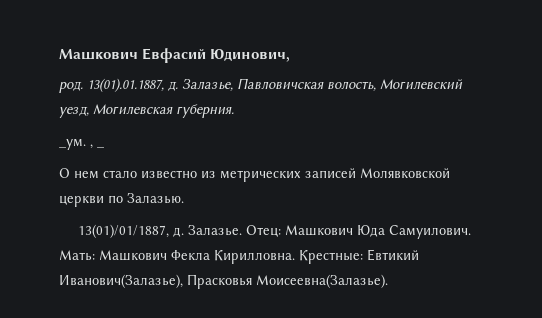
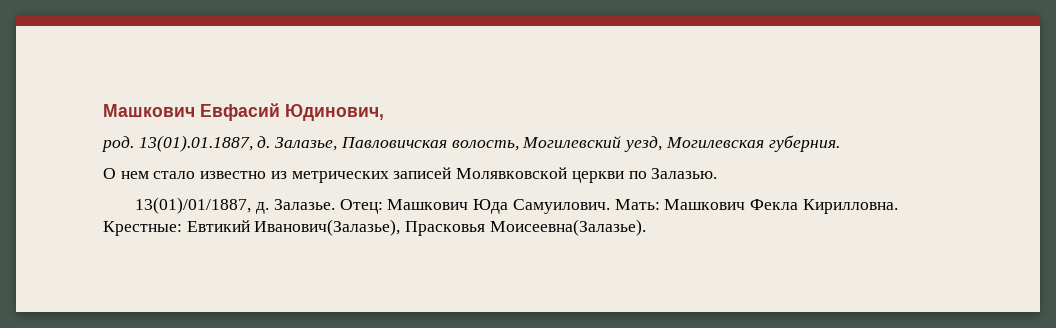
- _ум. , _

